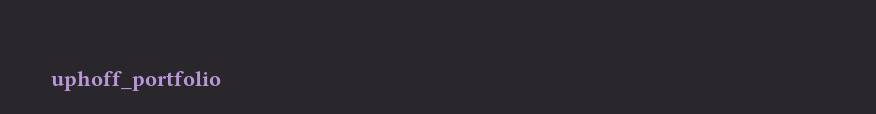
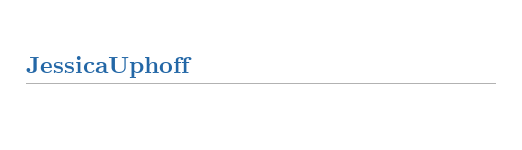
- uphoff_portfolio
+ JessicaUphoff

